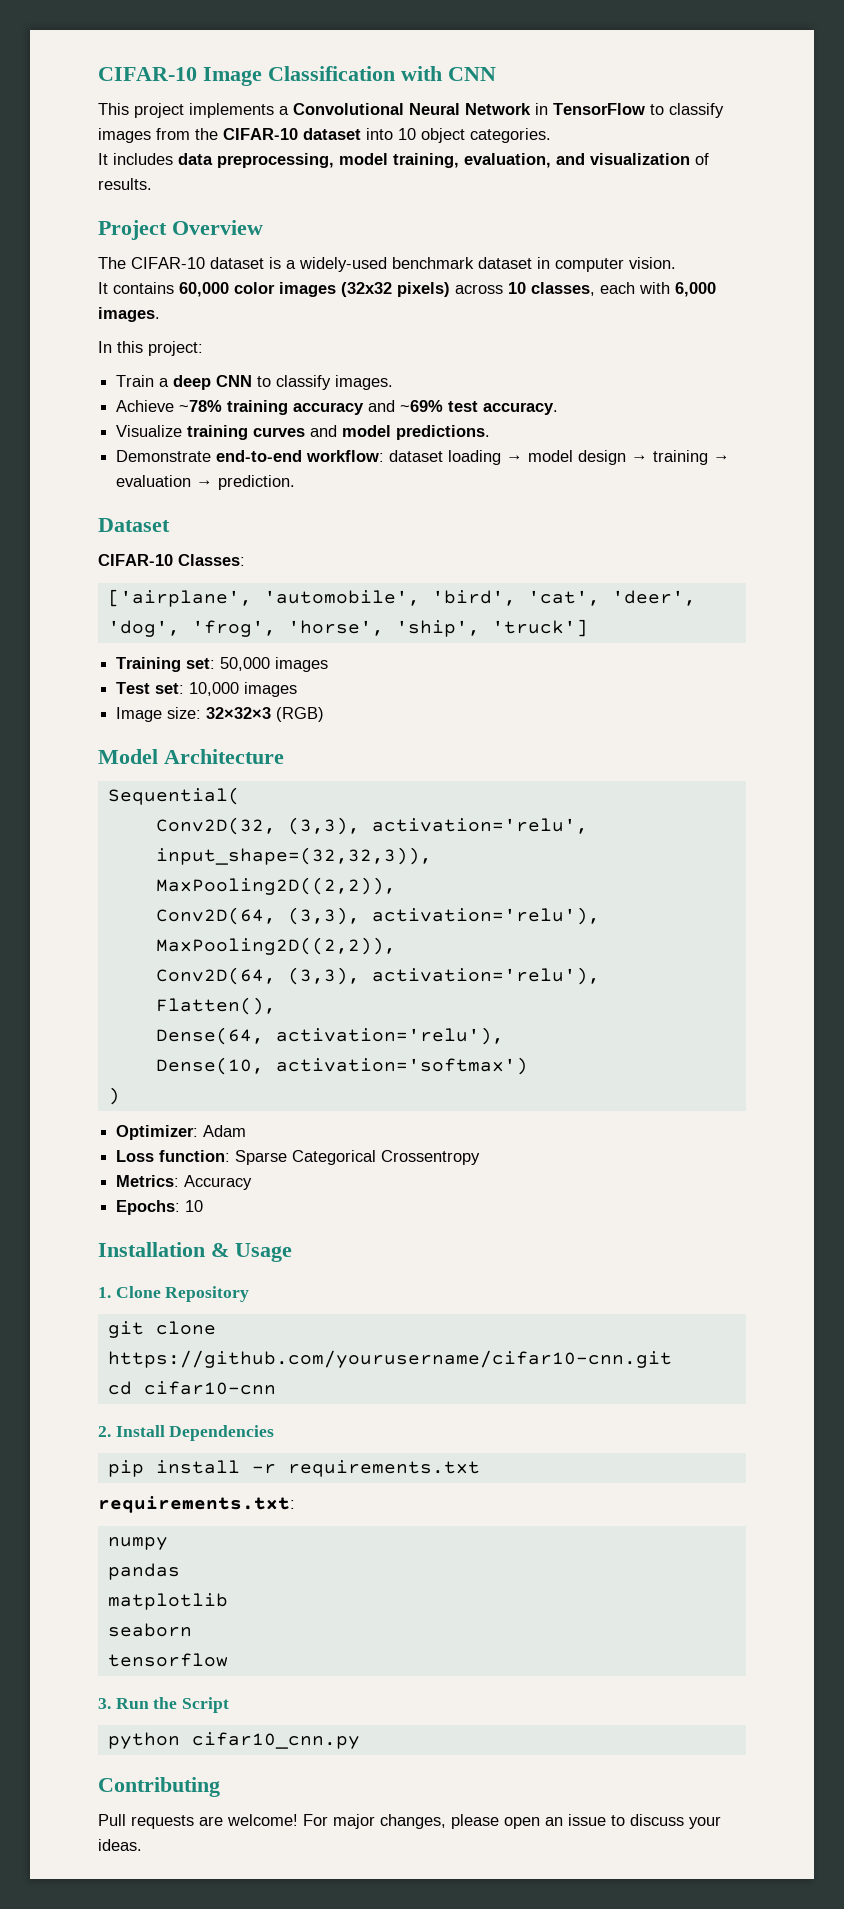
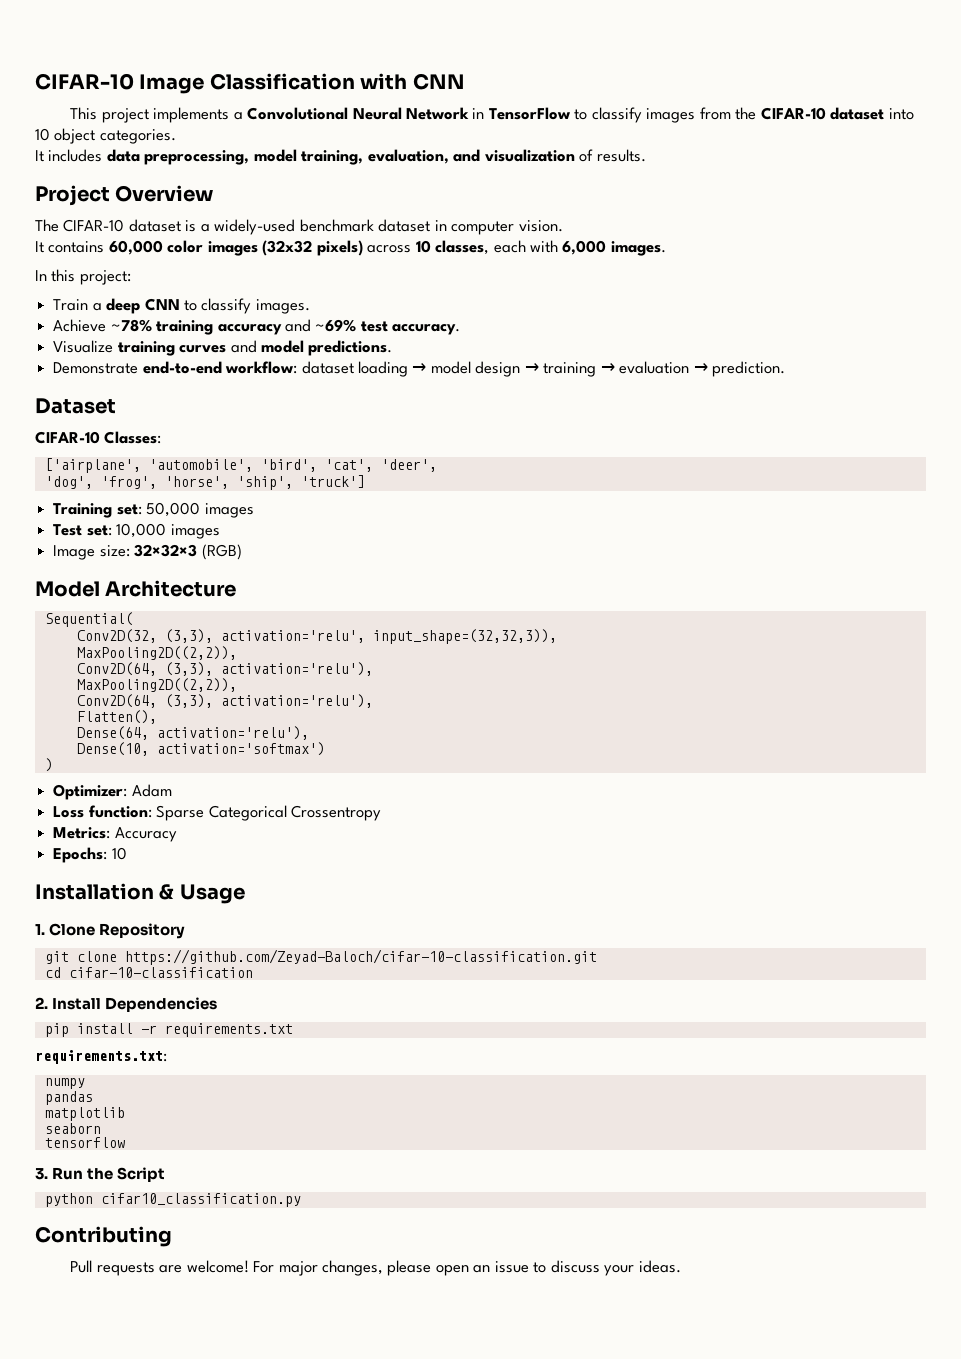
- git clone https://github.com/yourusername/cifar10-cnn.git
+ git clone https://github.com/Zeyad-Baloch/cifar-10-classification.git
- cd cifar10-cnn
+ cd cifar-10-classification
- python cifar10_cnn.py
+ python cifar10_classification.py

